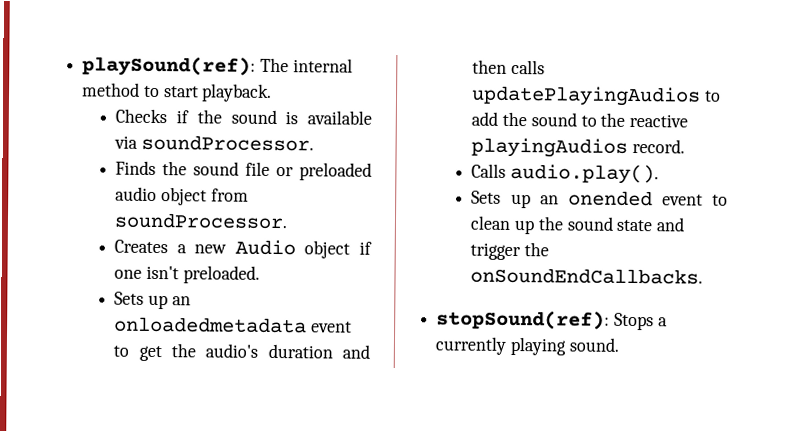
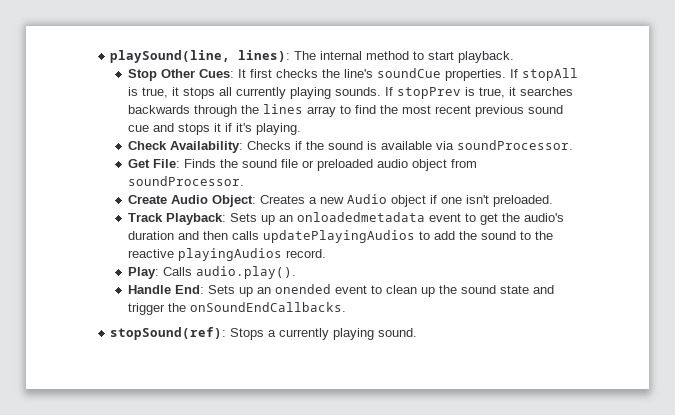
- playSound(ref): The internal method to start playback.
+ playSound(line, lines): The internal method to start playback.
- Checks if the sound is available via soundProcessor.
+ Stop Other Cues: It first checks the line's soundCue properties. If stopAll is true, it stops all currently playing sounds. If stopPrev is true, it searches backwards through the lines array to find the most recent previous sound cue and stops it if it's playing.
+ Check Availability: Checks if the sound is available via soundProcessor.
- Finds the sound file or preloaded audio object from soundProcessor.
+ Get File: Finds the sound file or preloaded audio object from soundProcessor.
- Creates a new Audio object if one isn't preloaded.
+ Create Audio Object: Creates a new Audio object if one isn't preloaded.
- Sets up an onloadedmetadata event to get the audio's duration and then calls updatePlayingAudios to add the sound to the reactive playingAudios record.
+ Track Playback: Sets up an onloadedmetadata event to get the audio's duration and then calls updatePlayingAudios to add the sound to the reactive playingAudios record.
- Calls audio.play().
+ Play: Calls audio.play().
- Sets up an onended event to clean up the sound state and trigger the onSoundEndCallbacks.
+ Handle End: Sets up an onended event to clean up the sound state and trigger the onSoundEndCallbacks.

